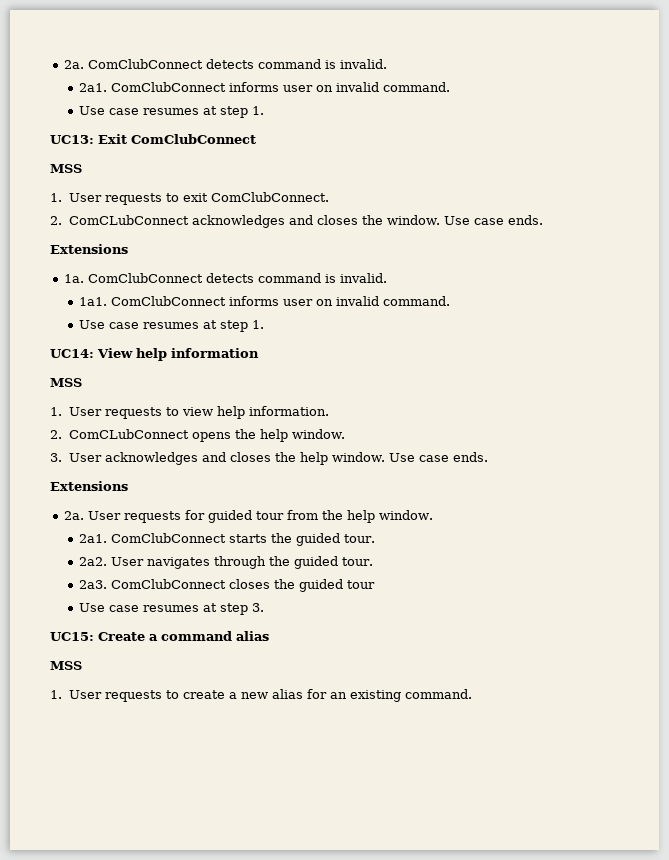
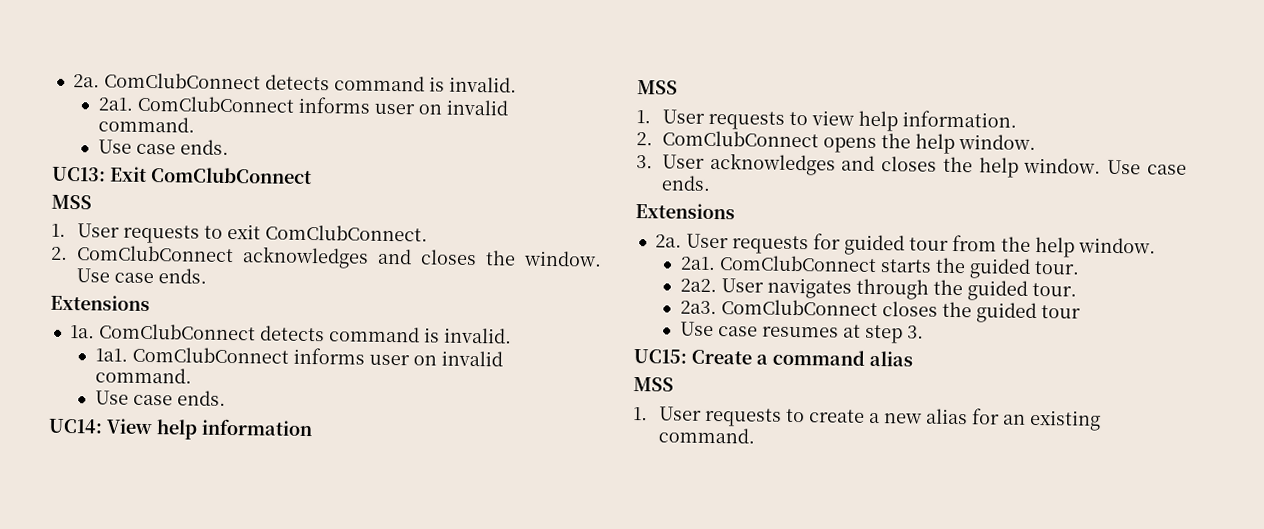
  2a1. ComClubConnect informs user on invalid command.
- Use case resumes at step 1.
+ Use case ends.
- 2. ComCLubConnect acknowledges and closes the window.
+ 2. ComClubConnect acknowledges and closes the window.
  1a1. ComClubConnect informs user on invalid command.
- Use case resumes at step 1.
+ Use case ends.
- 2. ComCLubConnect opens the help window.
+ 2. ComClubConnect opens the help window.

